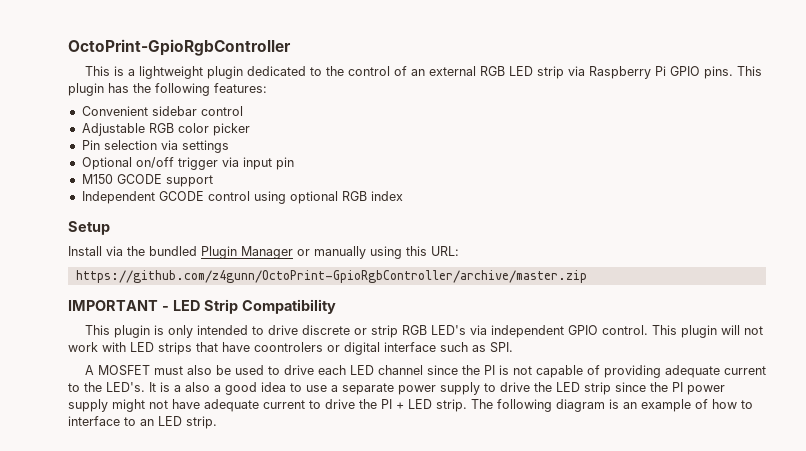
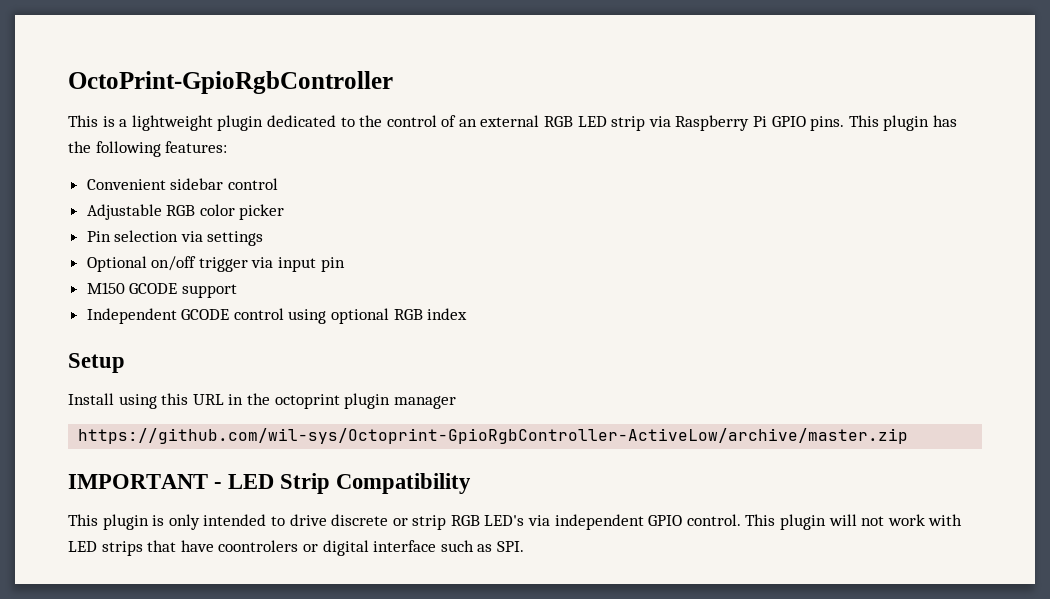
- Install via the bundled Plugin Manager or manually using this URL:
- https://github.com/z4gunn/OctoPrint-GpioRgbController/archive/master.zip
+ Install using this URL in the octoprint plugin manager
+ https://github.com/wil-sys/Octoprint-GpioRgbController-ActiveLow/archive/master.zip
- A MOSFET must also be used to drive each LED channel since the PI is not capable of providing adequate current to the LED's. It is a also a good idea to use a separate power supply to drive the LED strip since the PI power supply might not have adequate current to drive the PI + LED strip. The following diagram is an example of how to interface to an LED strip.

